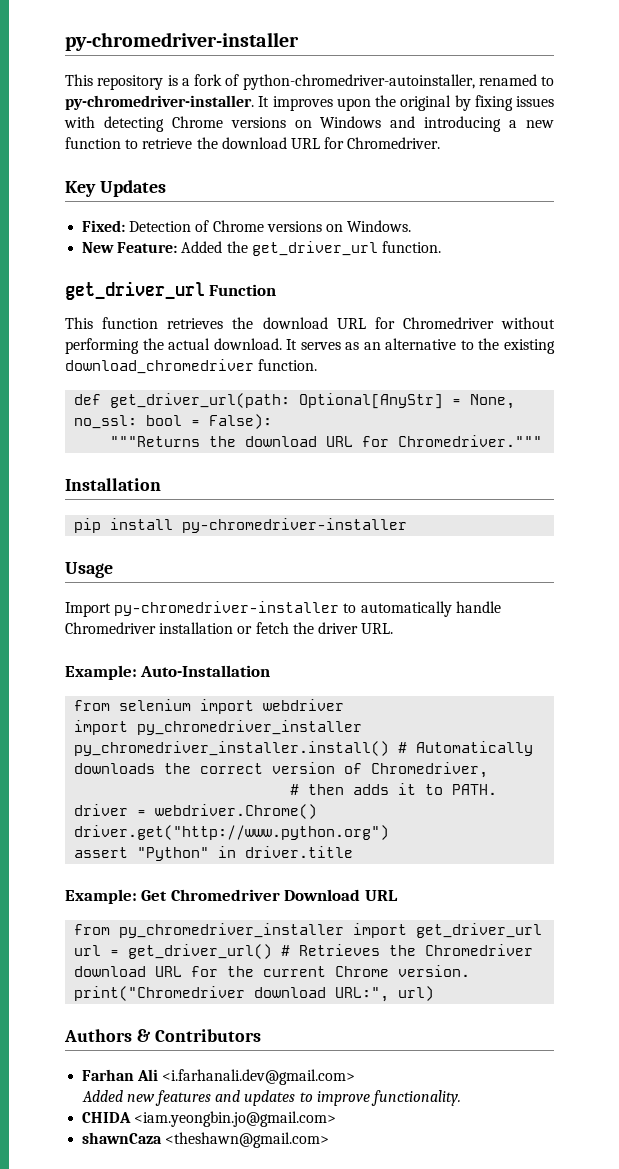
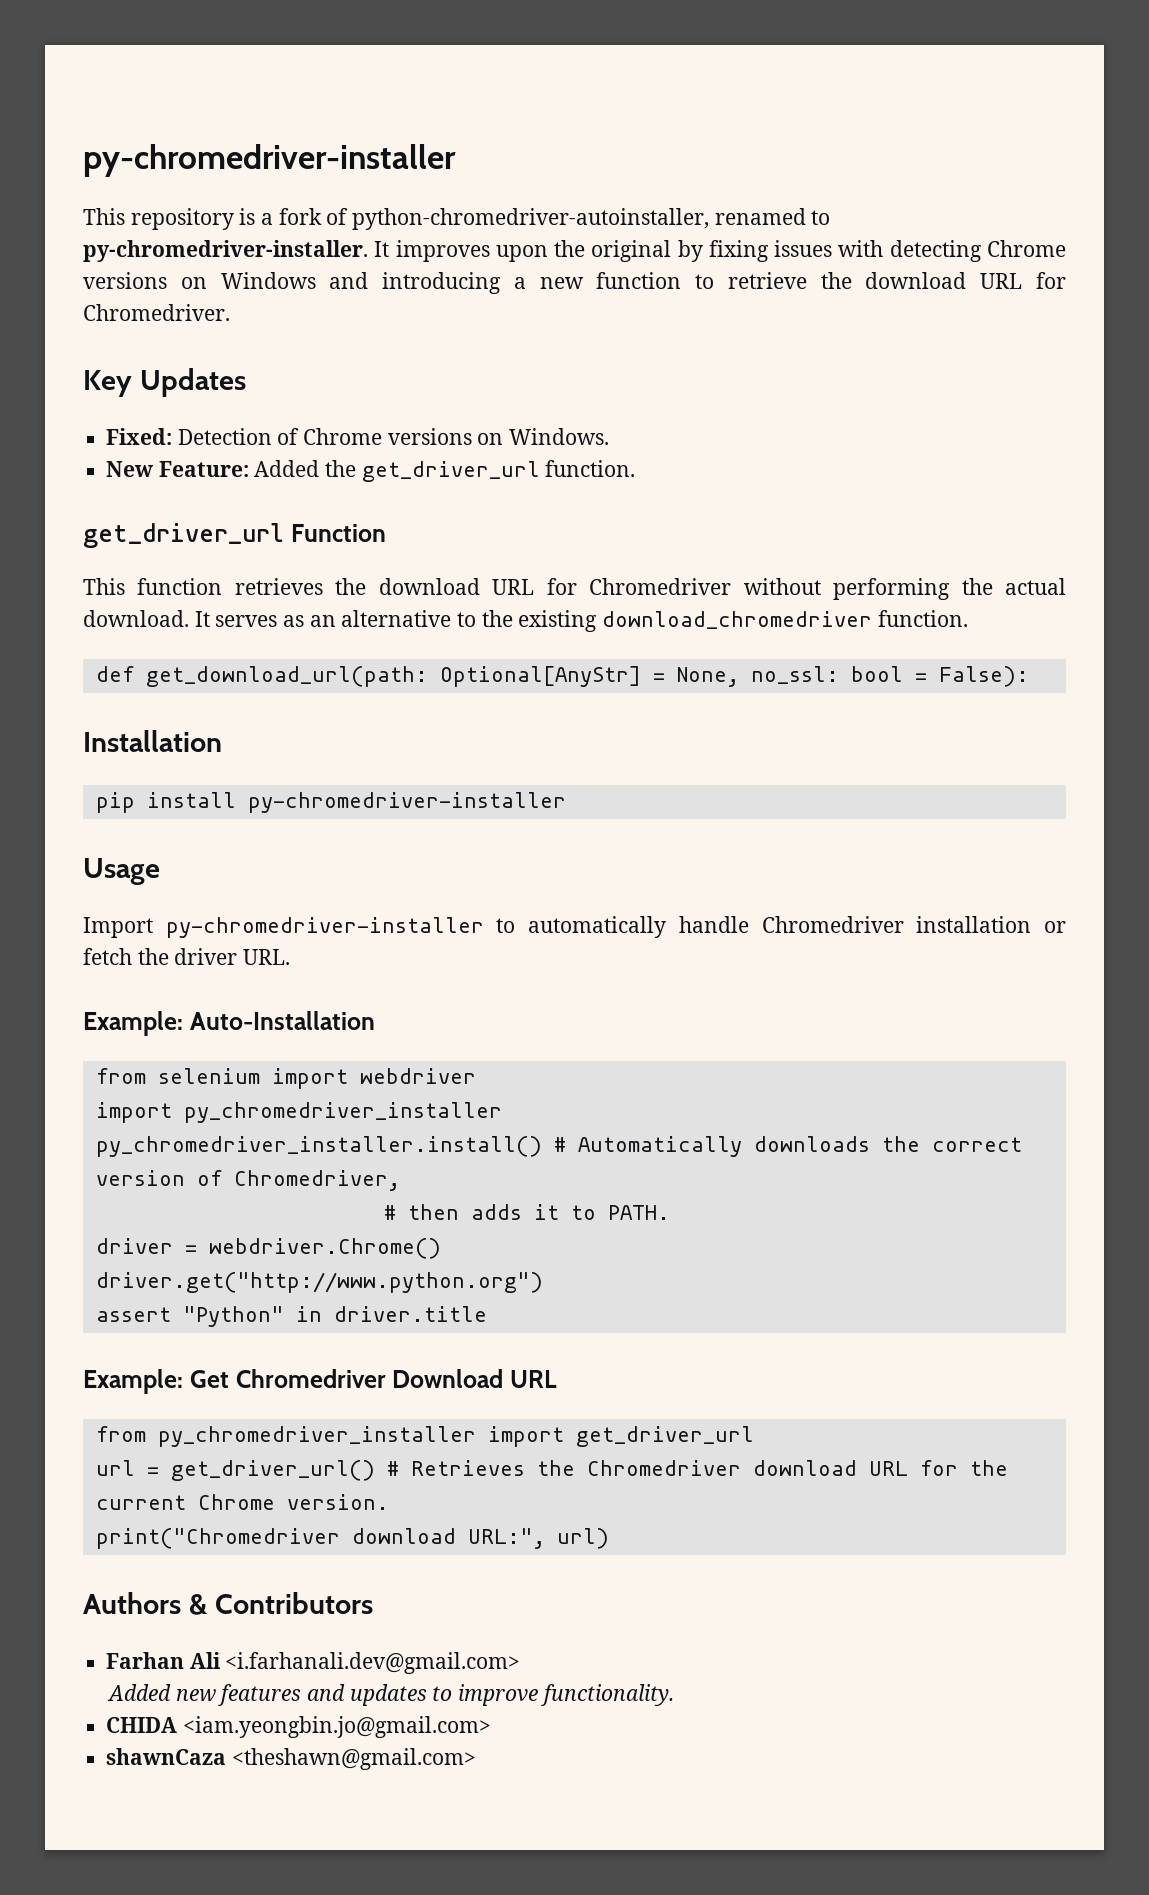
- def get_driver_url(path: Optional[AnyStr] = None, no_ssl: bool = False):
+ def get_download_url(path: Optional[AnyStr] = None, no_ssl: bool = False):
- """Returns the download URL for Chromedriver."""

